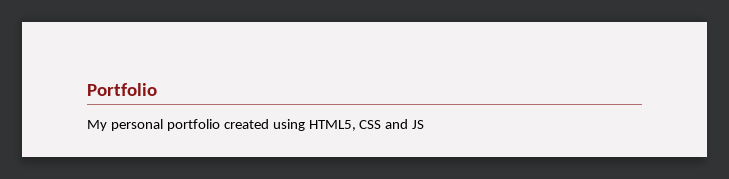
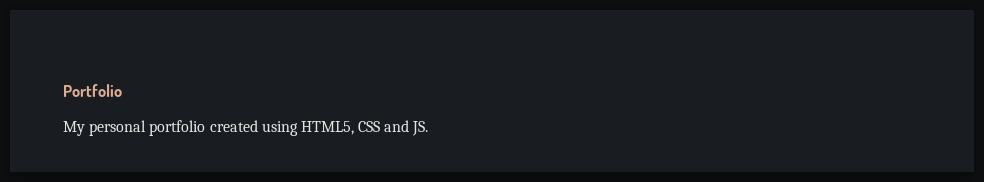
- My personal portfolio created using HTML5, CSS and JS
+ My personal portfolio created using HTML5, CSS and JS.

